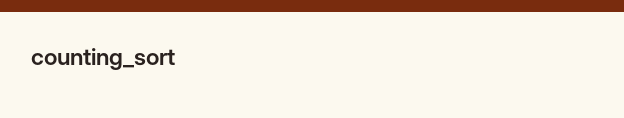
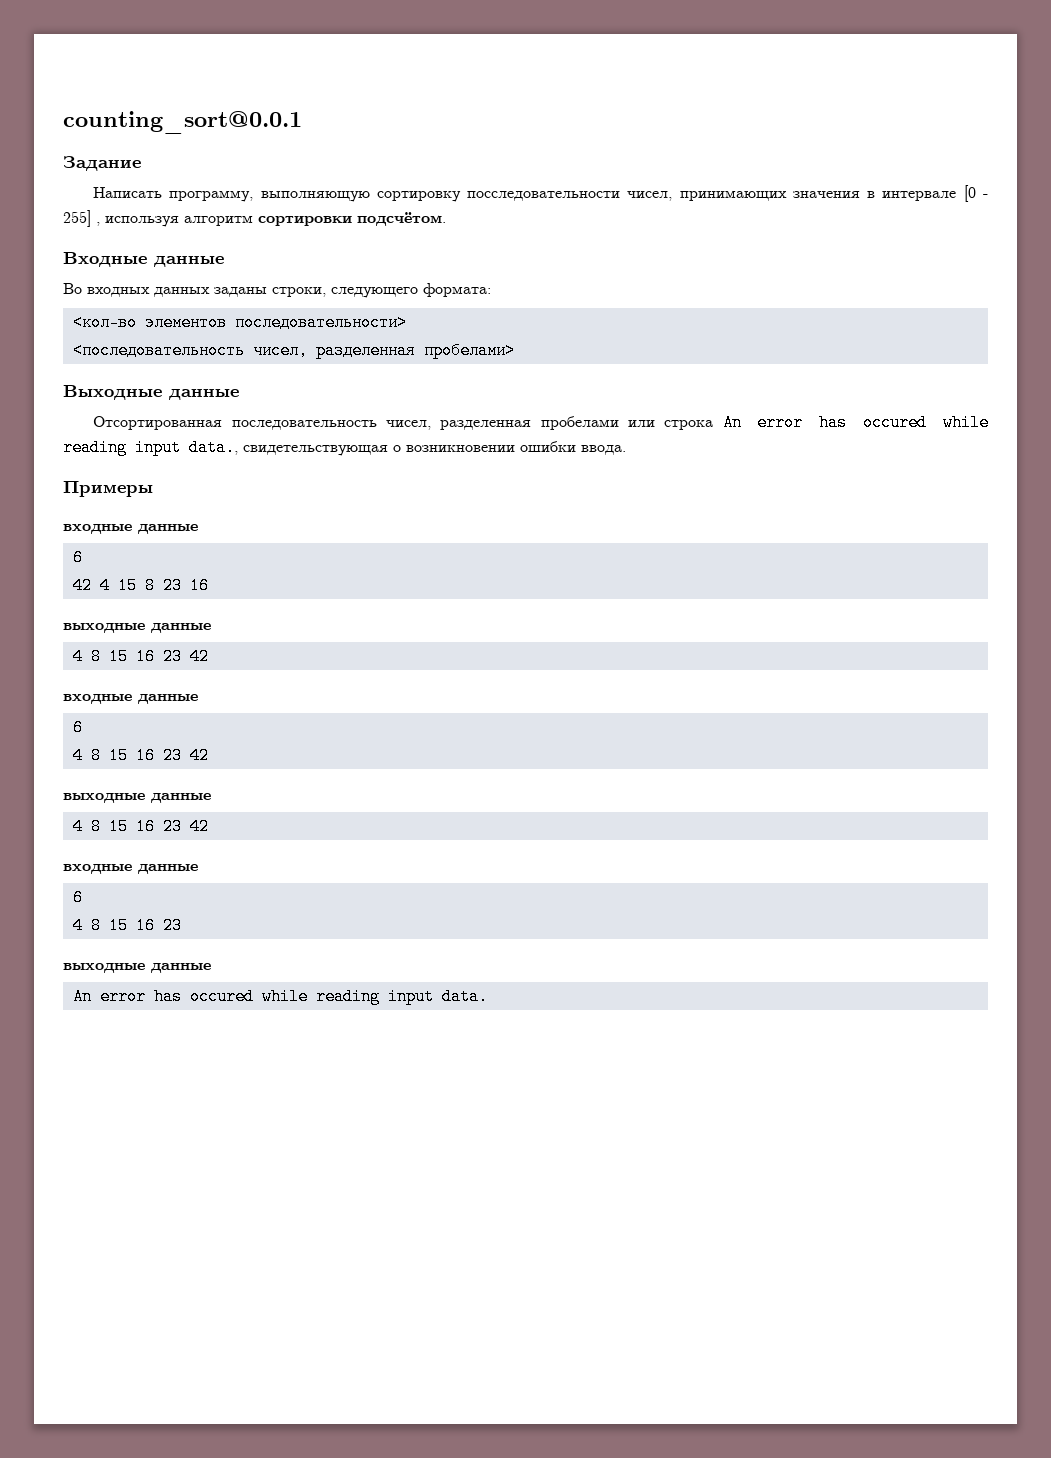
- counting_sort
+ counting_sort@0.0.1
+ Задание
+ Написать программу, выполняющую сортировку посследовательности чисел, принимающих значения в интервале [0 - 255] , используя алгоритм сортировки подсчётом.
+ Входные данные
+ Во входных данных заданы строки, следующего формата:
+ <кол-во элементов последовательности>
+ <последовательность чисел, разделенная пробелами>
+ Выходные данные
+ Отсортированная последовательность чисел, разделенная пробелами или строка An error has occured while reading input data., свидетельствующая о возникновении ошибки ввода.
+ Примеры
+ входные данные
+ 6
+ 42 4 15 8 23 16
+ выходные данные
+ 4 8 15 16 23 42
+ входные данные
+ 6
+ 4 8 15 16 23 42
+ выходные данные
+ 4 8 15 16 23 42
+ входные данные
+ 6
+ 4 8 15 16 23
+ выходные данные
+ An error has occured while reading input data.

